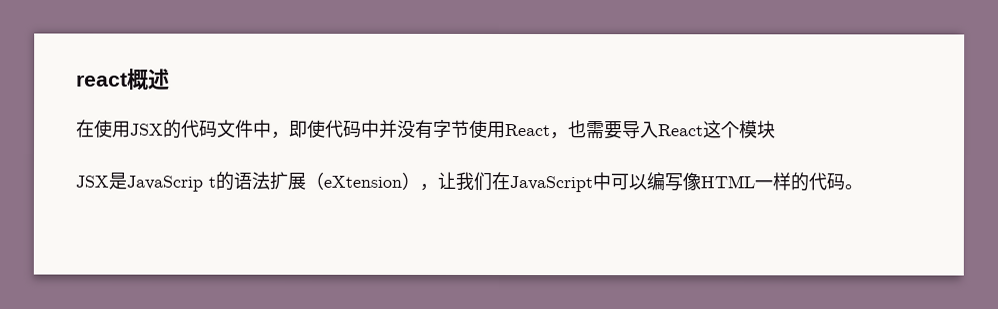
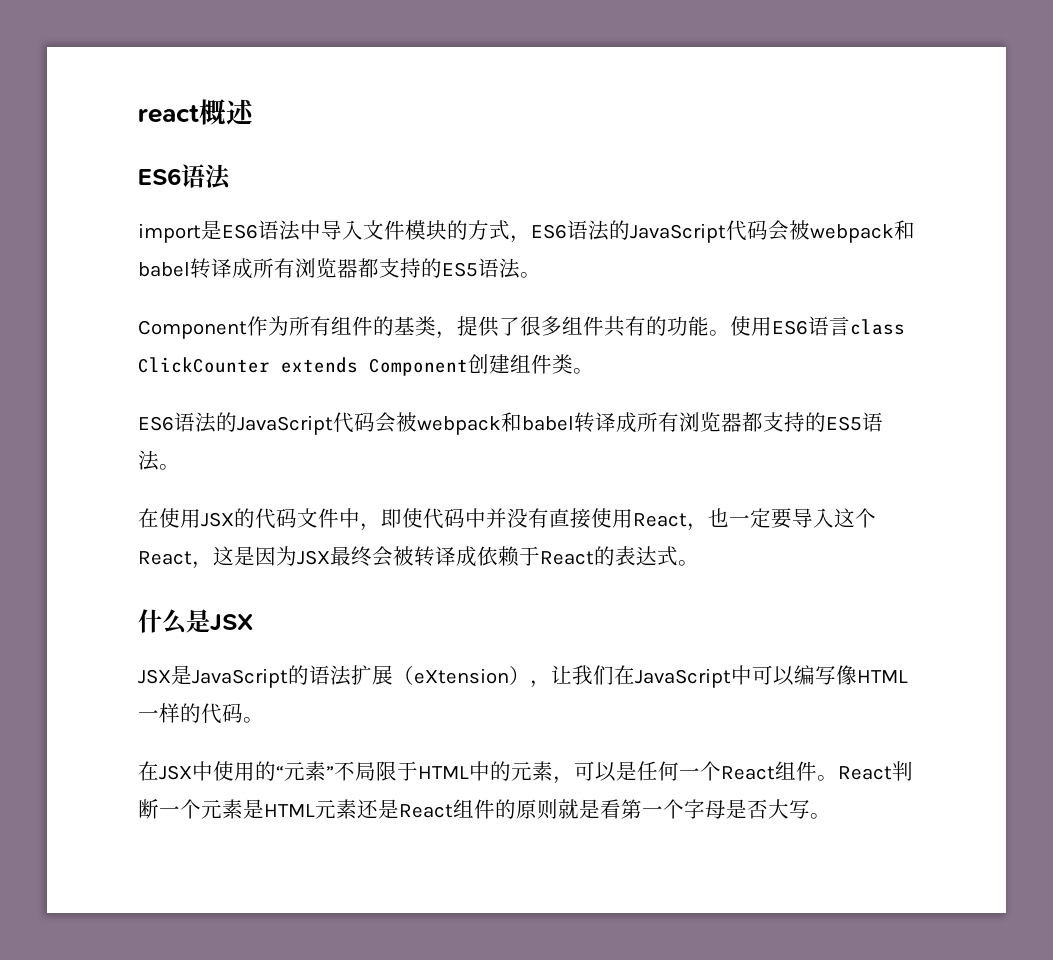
  react概述
+ ES6语法
+ import是ES6语法中导入文件模块的方式，ES6语法的JavaScript代码会被webpack和babel转译成所有浏览器都支持的ES5语法。
+ Component作为所有组件的基类，提供了很多组件共有的功能。使用ES6语言class ClickCounter extends Component创建组件类。
+ ES6语法的JavaScript代码会被webpack和babel转译成所有浏览器都支持的ES5语法。
- 在使用JSX的代码文件中，即使代码中并没有字节使用React，也需要导入React这个模块
+ 在使用JSX的代码文件中，即使代码中并没有直接使用React，也一定要导入这个React，这是因为JSX最终会被转译成依赖于React的表达式。
+ 什么是JSX
- JSX是JavaScrip t的语法扩展（eXtension），让我们在JavaScript中可以编写像HTML一样的代码。
+ JSX是JavaScript的语法扩展（eXtension），让我们在JavaScript中可以编写像HTML一样的代码。
+ 在JSX中使用的“元素”不局限于HTML中的元素，可以是任何一个React组件。React判断一个元素是HTML元素还是React组件的原则就是看第一个字母是否大写。

